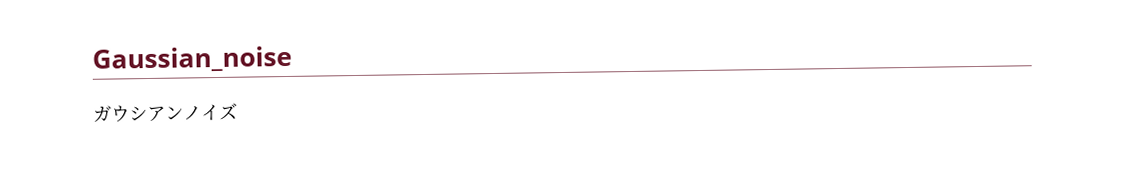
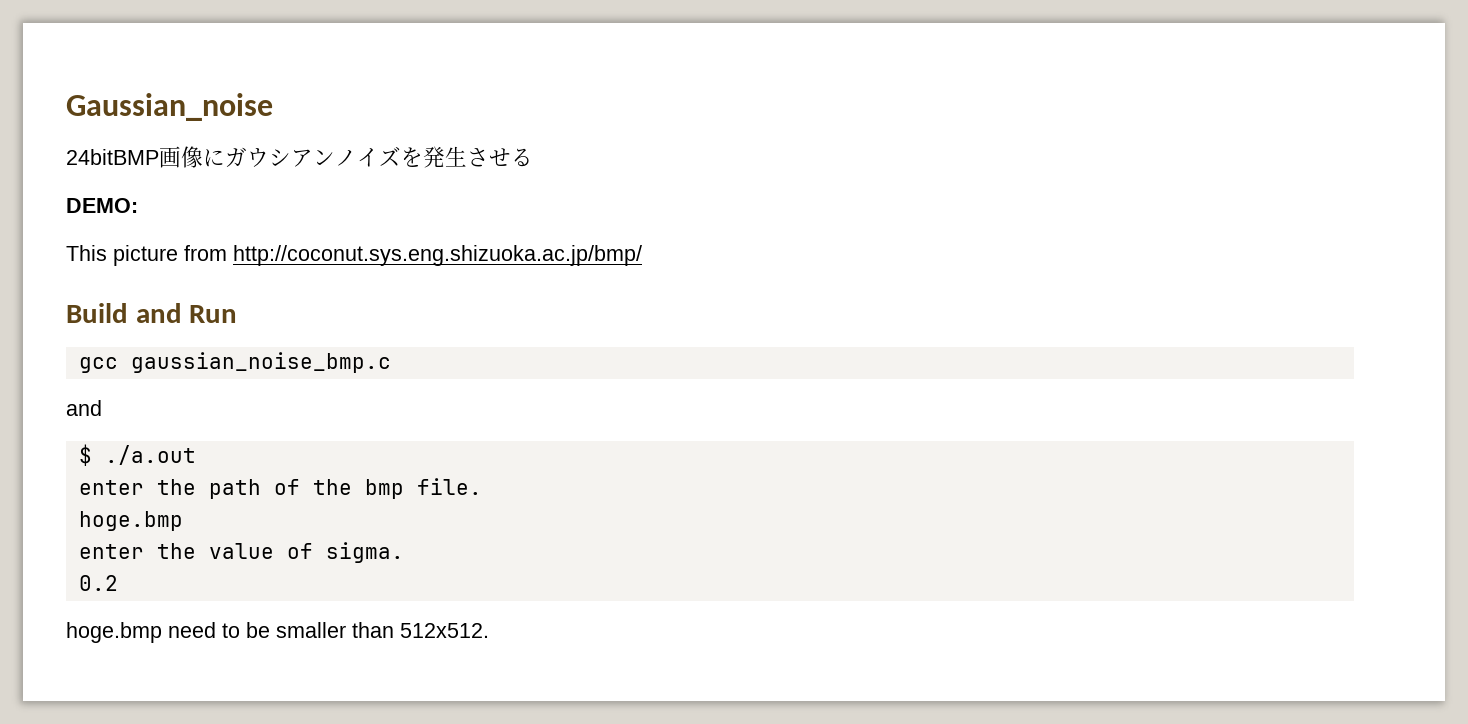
- ガウシアンノイズ
+ 24bitBMP画像にガウシアンノイズを発生させる
+ DEMO:
+ This picture from http://coconut.sys.eng.shizuoka.ac.jp/bmp/
+ Build and Run
+ gcc gaussian_noise_bmp.c
+ and
+ $ ./a.out
+ enter the path of the bmp file.
+ hoge.bmp
+ enter the value of sigma.
+ 0.2
+ hoge.bmp need to be smaller than 512x512.

